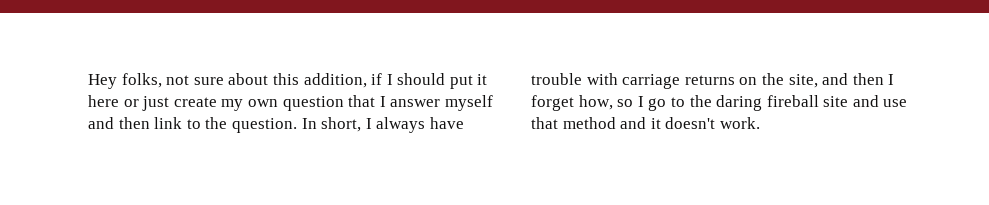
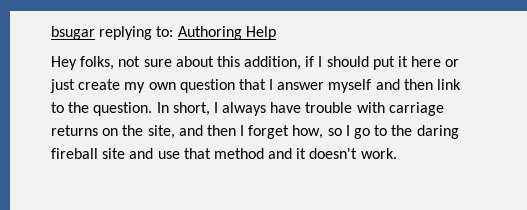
+ bsugar replying to: Authoring Help

